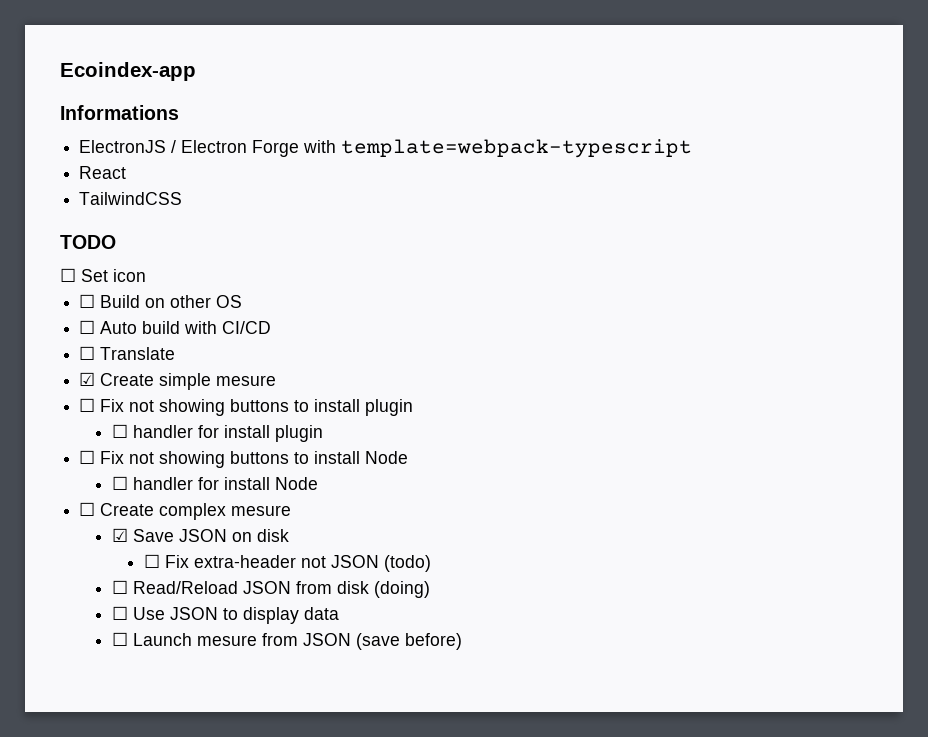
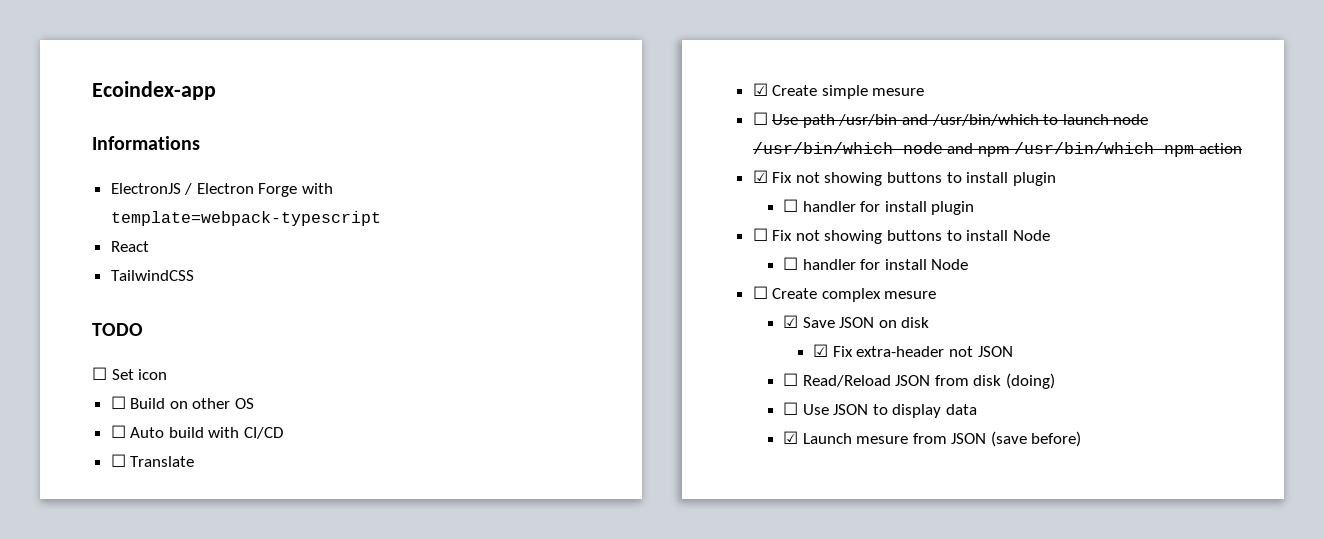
- ☐ Fix not showing buttons to install plugin
+ ☐ Use path /usr/bin and /usr/bin/which to launch node /usr/bin/which node and npm /usr/bin/which npm action
+ ☑ Fix not showing buttons to install plugin
- ☐ Fix extra-header not JSON (todo)
+ ☑ Fix extra-header not JSON
- ☐ Launch mesure from JSON (save before)
+ ☑ Launch mesure from JSON (save before)

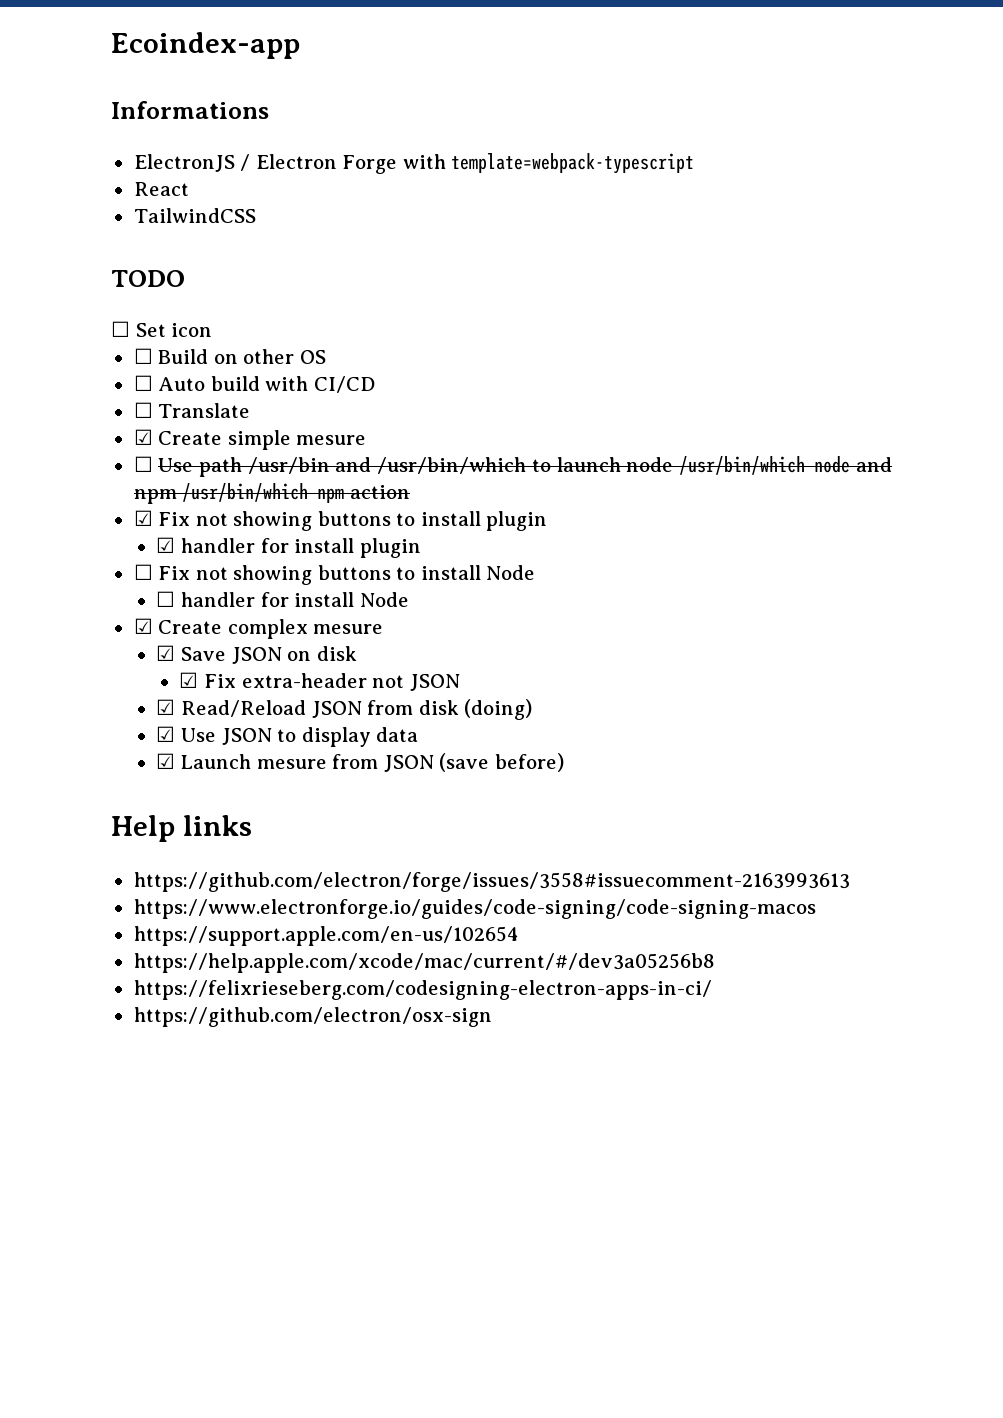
- ☐ handler for install plugin
+ ☑ handler for install plugin
- ☐ Create complex mesure
+ ☑ Create complex mesure
- ☐ Read/Reload JSON from disk (doing)
+ ☑ Read/Reload JSON from disk (doing)
- ☐ Use JSON to display data
+ ☑ Use JSON to display data
+ Help links
+ https://github.com/electron/forge/issues/3558#issuecomment-2163993613
+ https://www.electronforge.io/guides/code-signing/code-signing-macos
+ https://support.apple.com/en-us/102654
+ https://help.apple.com/xcode/mac/current/#/dev3a05256b8
+ https://felixrieseberg.com/codesigning-electron-apps-in-ci/
+ https://github.com/electron/osx-sign

